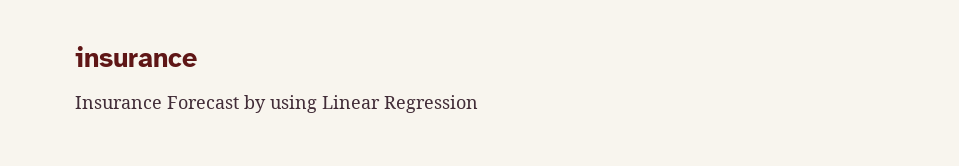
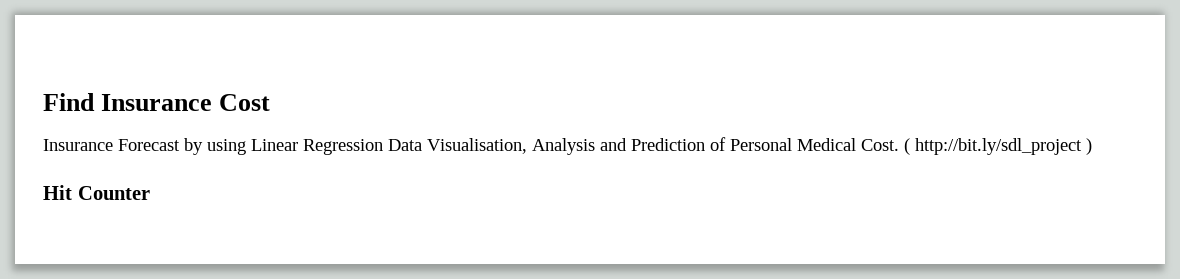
- insurance
+ Find Insurance Cost
- Insurance Forecast by using Linear Regression
+ Insurance Forecast by using Linear Regression Data Visualisation, Analysis and Prediction of Personal Medical Cost. ( http://bit.ly/sdl_project )
+ Hit Counter

